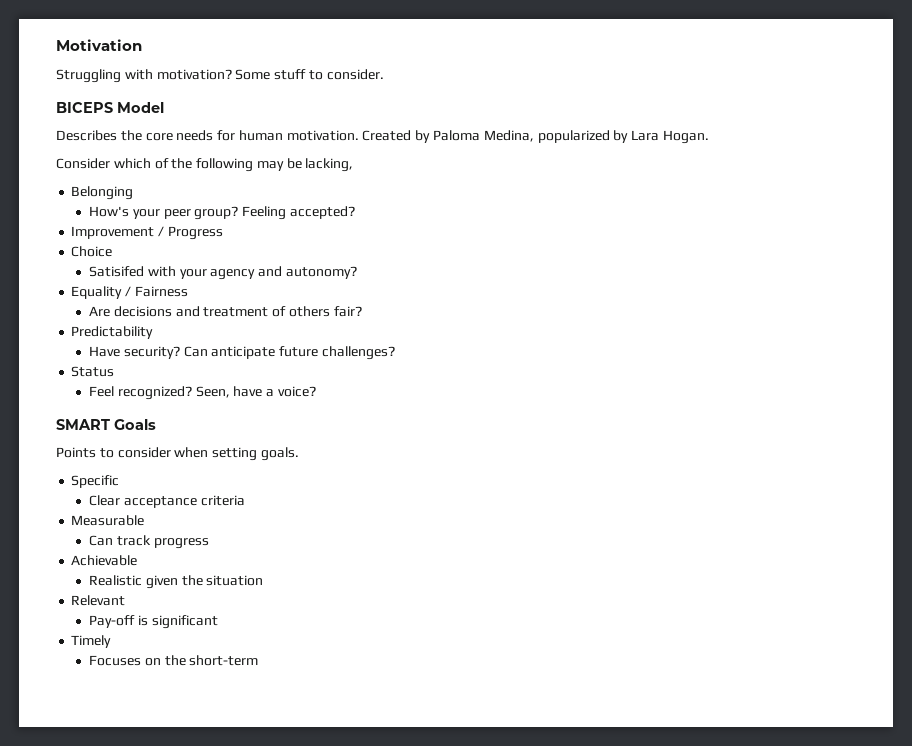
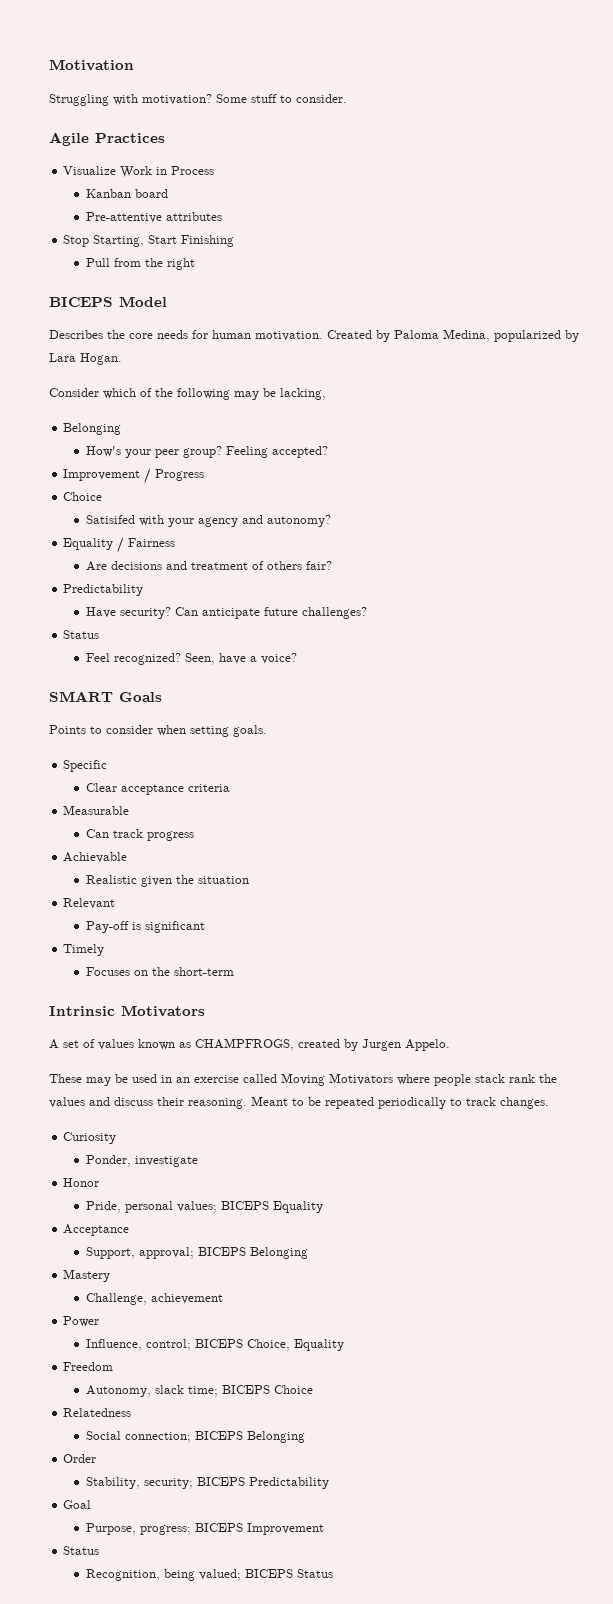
+ Agile Practices
+ Visualize Work in Process
+ Kanban board
+ Pre-attentive attributes
+ Stop Starting, Start Finishing
+ Pull from the right
+ Intrinsic Motivators
+ A set of values known as CHAMPFROGS, created by Jurgen Appelo.
+ These may be used in an exercise called Moving Motivators where people stack rank the values and discuss their reasoning. Meant to be repeated periodically to track changes.
+ Curiosity
+ Ponder, investigate
+ Honor
+ Pride, personal values; BICEPS Equality
+ Acceptance
+ Support, approval; BICEPS Belonging
+ Mastery
+ Challenge, achievement
+ Power
+ Influence, control; BICEPS Choice, Equality
+ Freedom
+ Autonomy, slack time; BICEPS Choice
+ Relatedness
+ Social connection; BICEPS Belonging
+ Order
+ Stability, security; BICEPS Predictability
+ Goal
+ Purpose, progress; BICEPS Improvement
+ Status
+ Recognition, being valued; BICEPS Status

